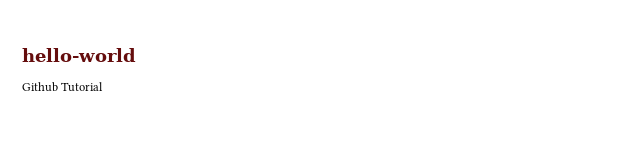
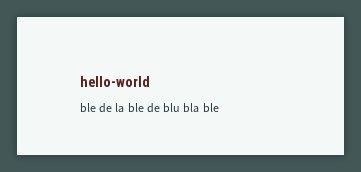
- Github Tutorial
+ ble de la ble de blu bla ble

